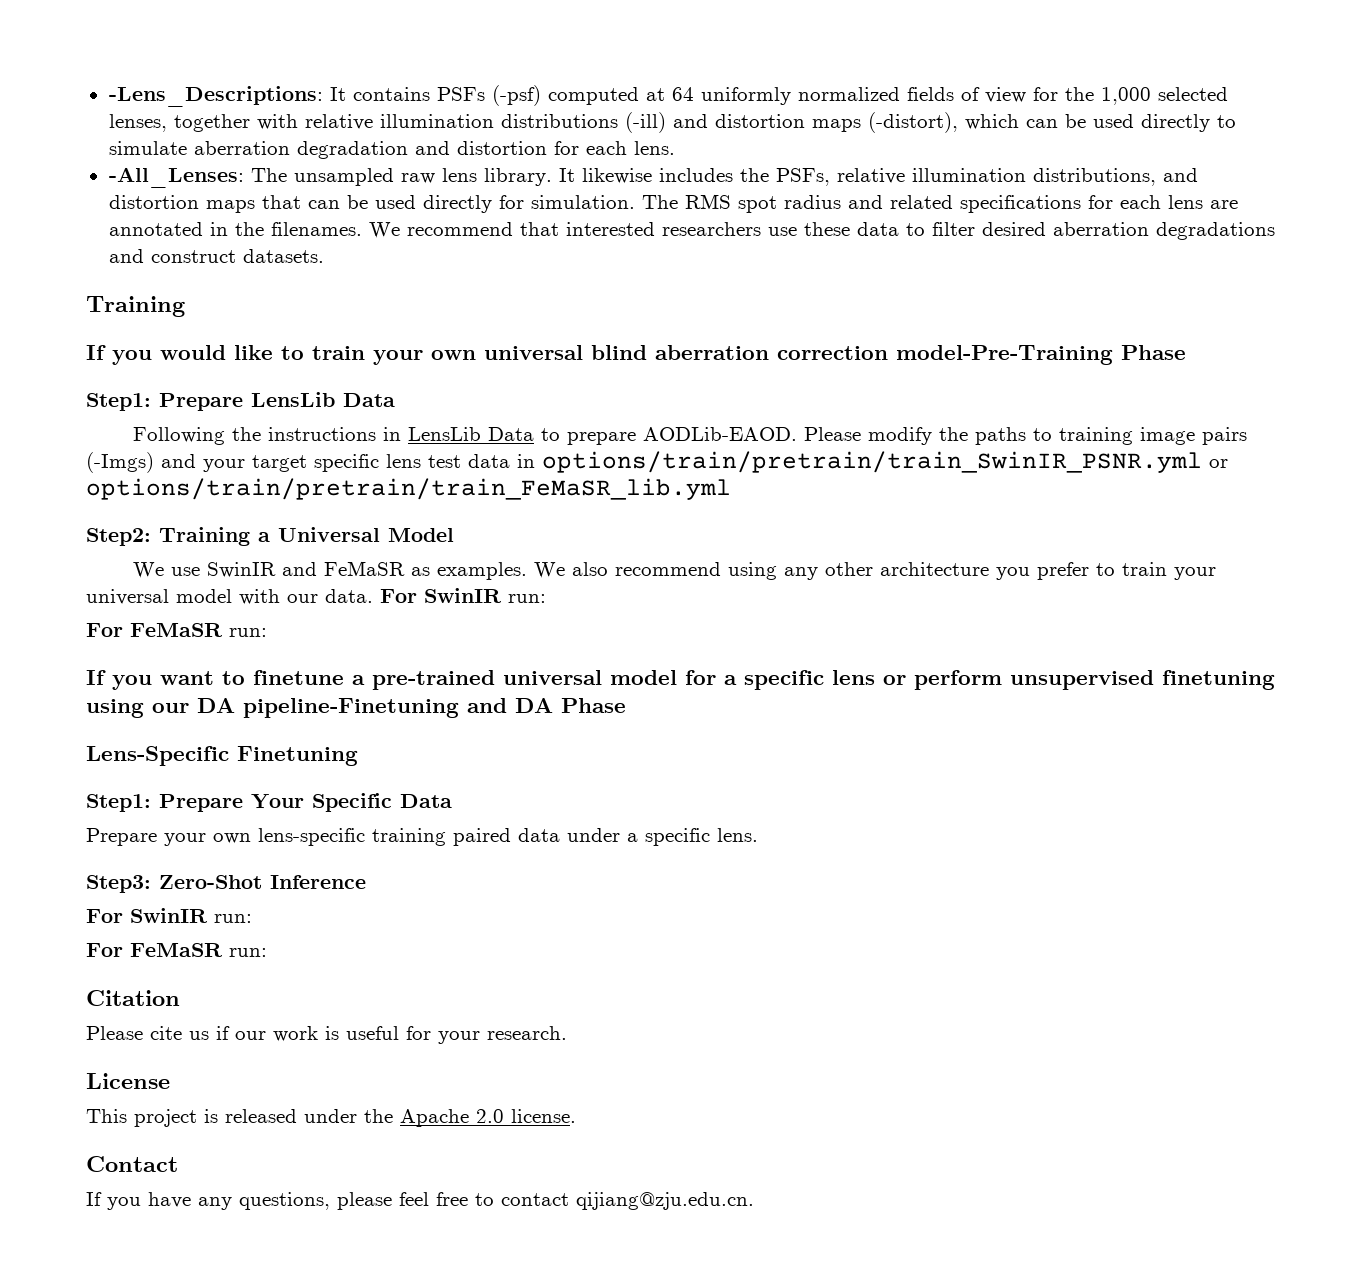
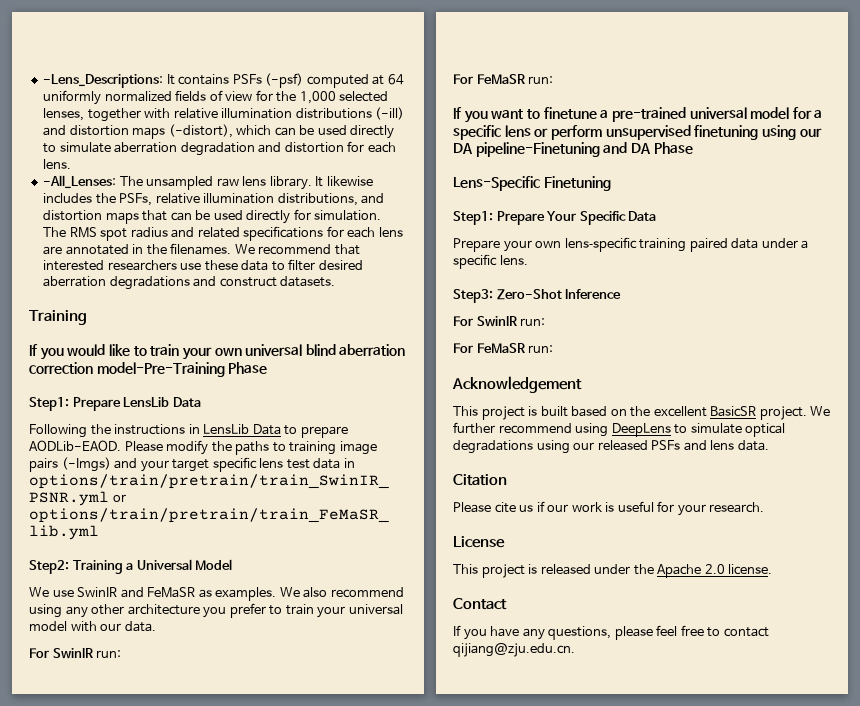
- We also recommend using any other architecture you prefer to train your universal model with our data. For SwinIR run:
+ We also recommend using any other architecture you prefer to train your universal model with our data.
+ For SwinIR run:
+ Acknowledgement
+ This project is built based on the excellent BasicSR project. We further recommend using DeepLens to simulate optical degradations using our released PSFs and lens data.

